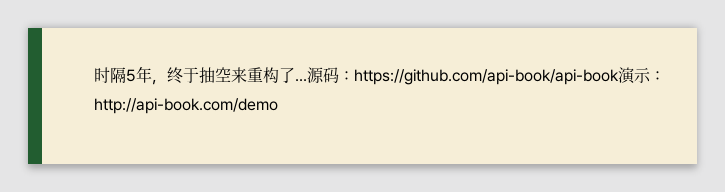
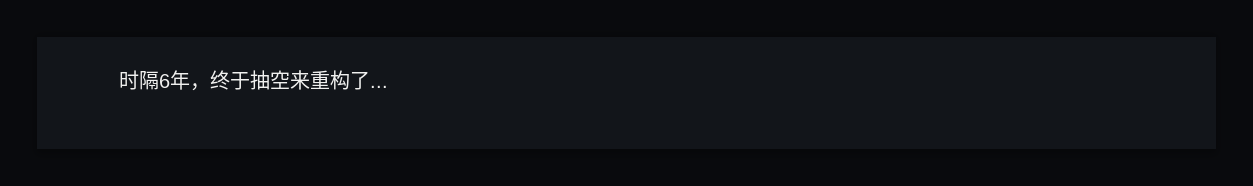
- 时隔5年，终于抽空来重构了...源码：https://github.com/api-book/api-book演示：http://api-book.com/demo
+ 时隔6年，终于抽空来重构了...

